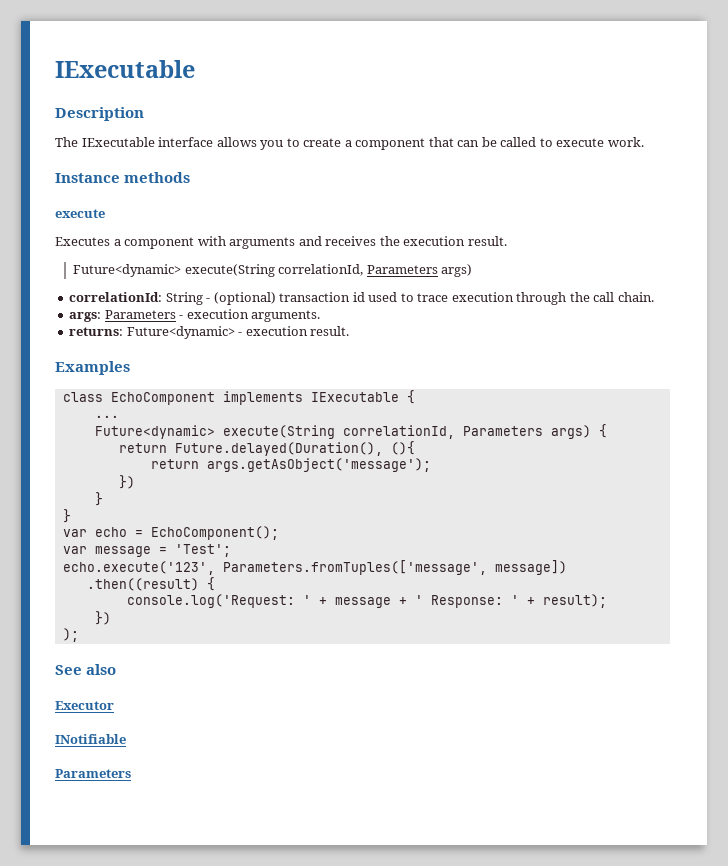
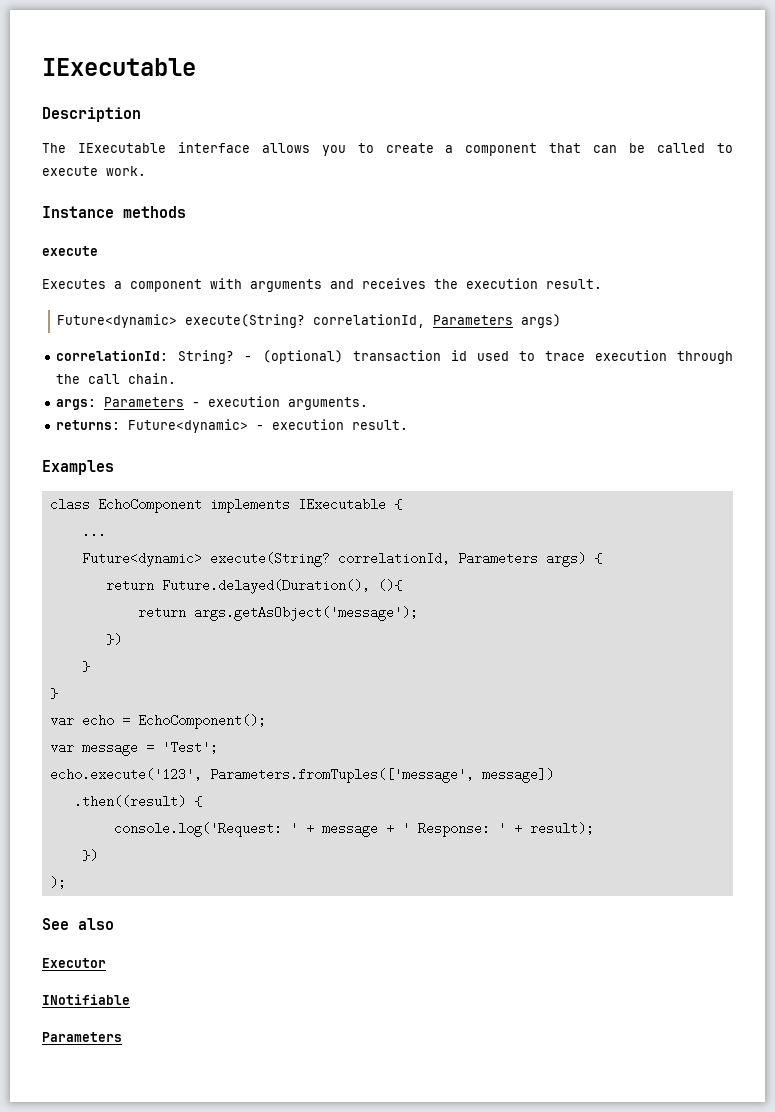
  Executes a component with arguments and receives the execution result.
- Future<dynamic> execute(String correlationId, Parameters args)
+ Future<dynamic> execute(String? correlationId, Parameters args)
- correlationId: String - (optional) transaction id used to trace execution through the call chain.
+ correlationId: String? - (optional) transaction id used to trace execution through the call chain.
- Future<dynamic> execute(String correlationId, Parameters args) {
+ Future<dynamic> execute(String? correlationId, Parameters args) {

